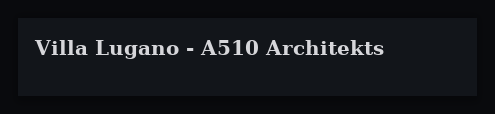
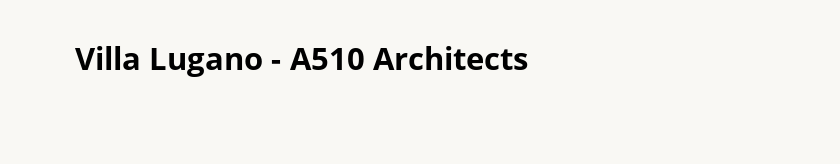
- Villa Lugano - A510 Architekts
+ Villa Lugano - A510 Architects

